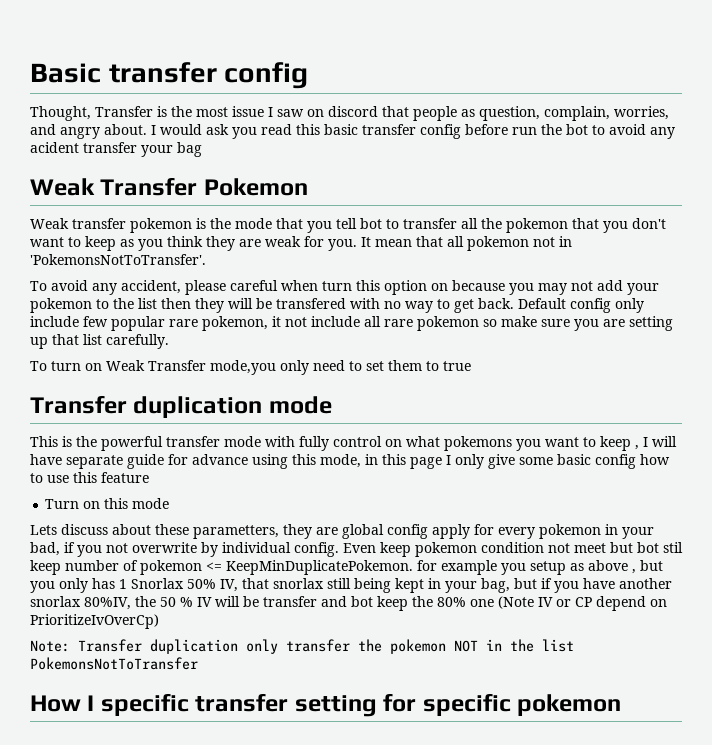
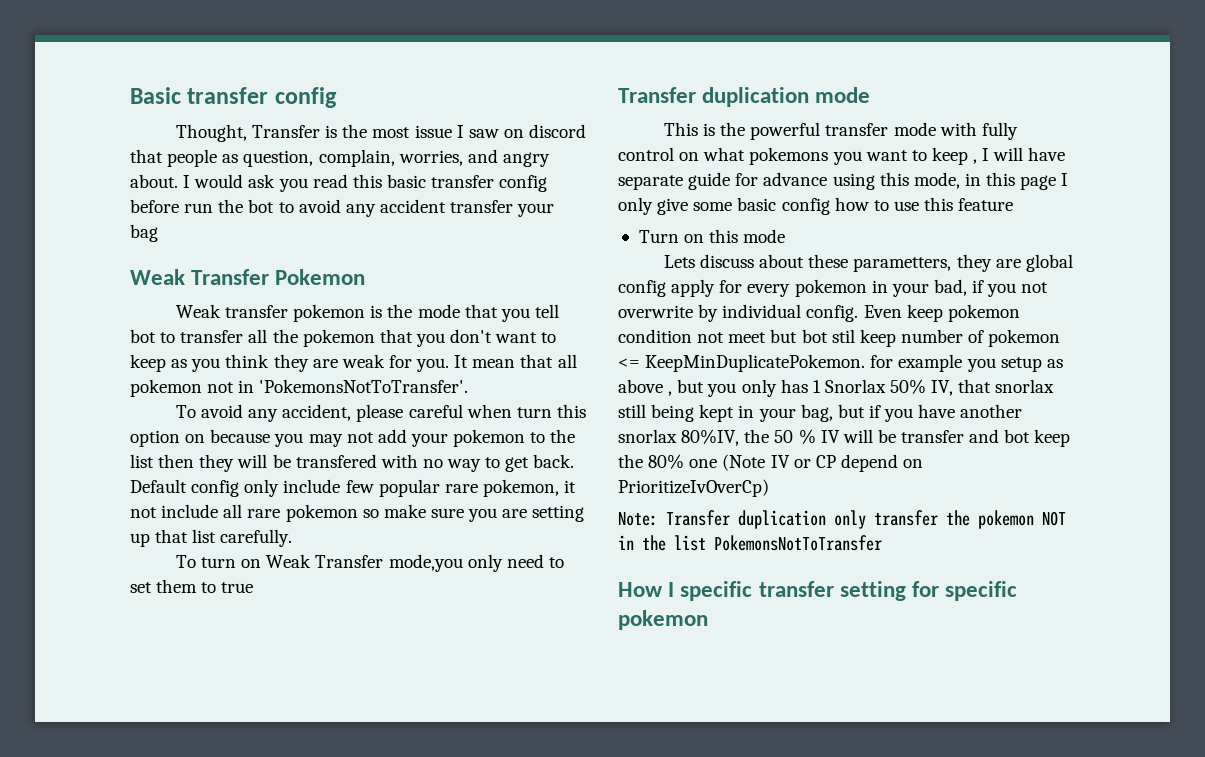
- I would ask you read this basic transfer config before run the bot to avoid any acident transfer your bag
+ I would ask you read this basic transfer config before run the bot to avoid any accident transfer your bag

